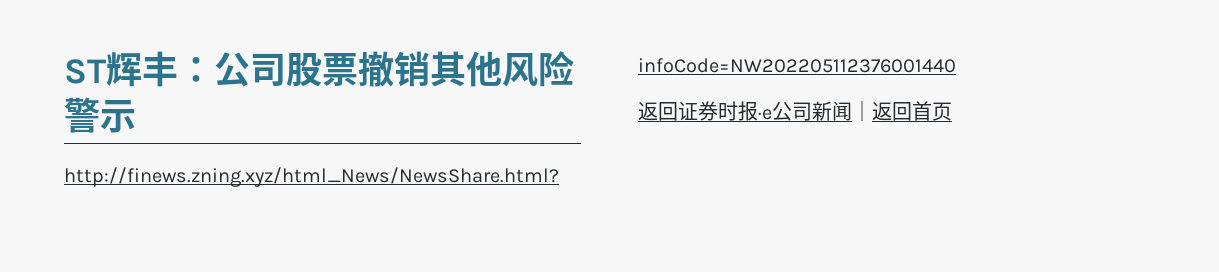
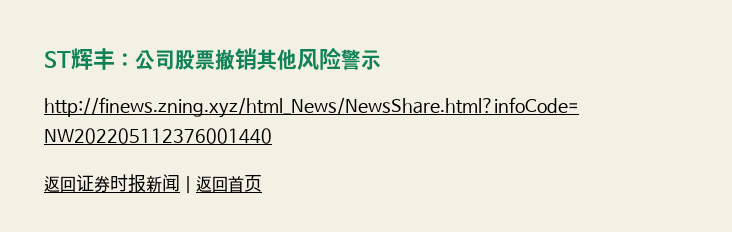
- 返回证券时报·e公司新闻｜返回首页
+ 返回证券时报新闻｜返回首页

